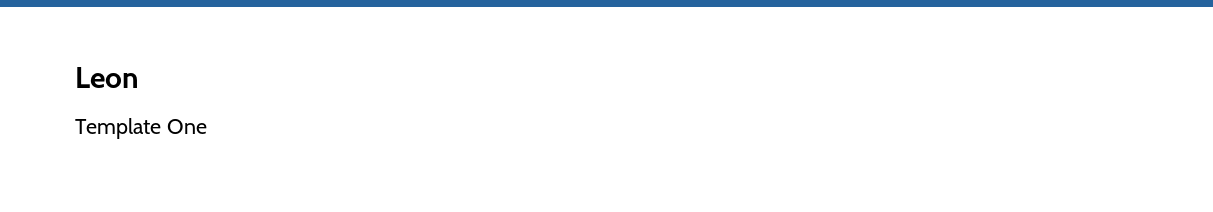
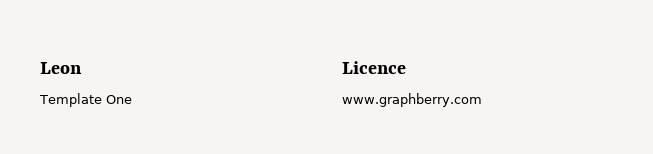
+ Licence
+ www.graphberry.com

